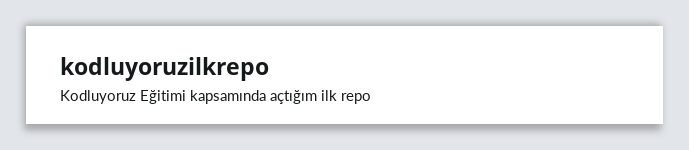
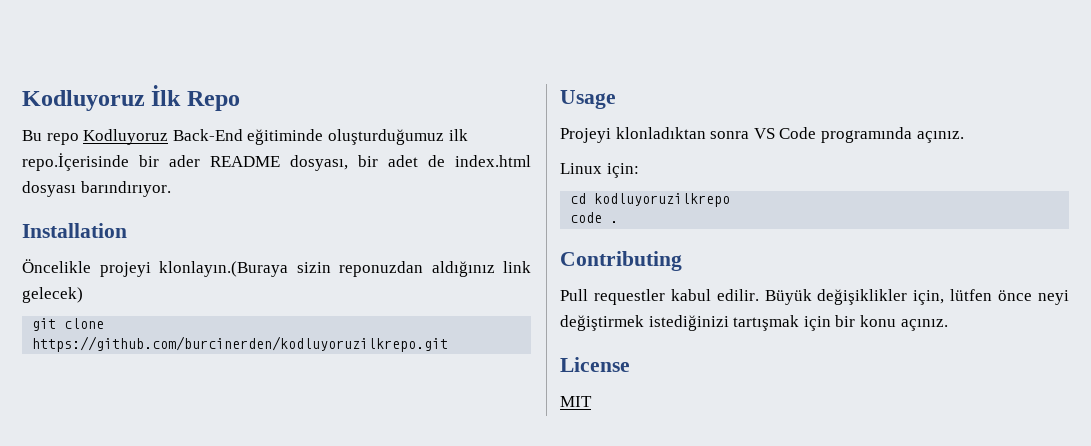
- kodluyoruzilkrepo
- Kodluyoruz Eğitimi kapsamında açtığım ilk repo
+ Kodluyoruz İlk Repo
+ Bu repo Kodluyoruz Back-End eğitiminde oluşturduğumuz ilk repo.İçerisinde bir ader README dosyası, bir adet de index.html dosyası barındırıyor.
+ Installation
+ Öncelikle projeyi klonlayın.(Buraya sizin reponuzdan aldığınız link gelecek)
+ git clone https://github.com/burcinerden/kodluyoruzilkrepo.git
+ Usage
+ Projeyi klonladıktan sonra VS Code programında açınız.
+ Linux için:
+ cd kodluyoruzilkrepo
+ code .
+ Contributing
+ Pull requestler kabul edilir. Büyük değişiklikler için, lütfen önce neyi değiştirmek istediğinizi tartışmak için bir konu açınız.
+ License
+ MIT

